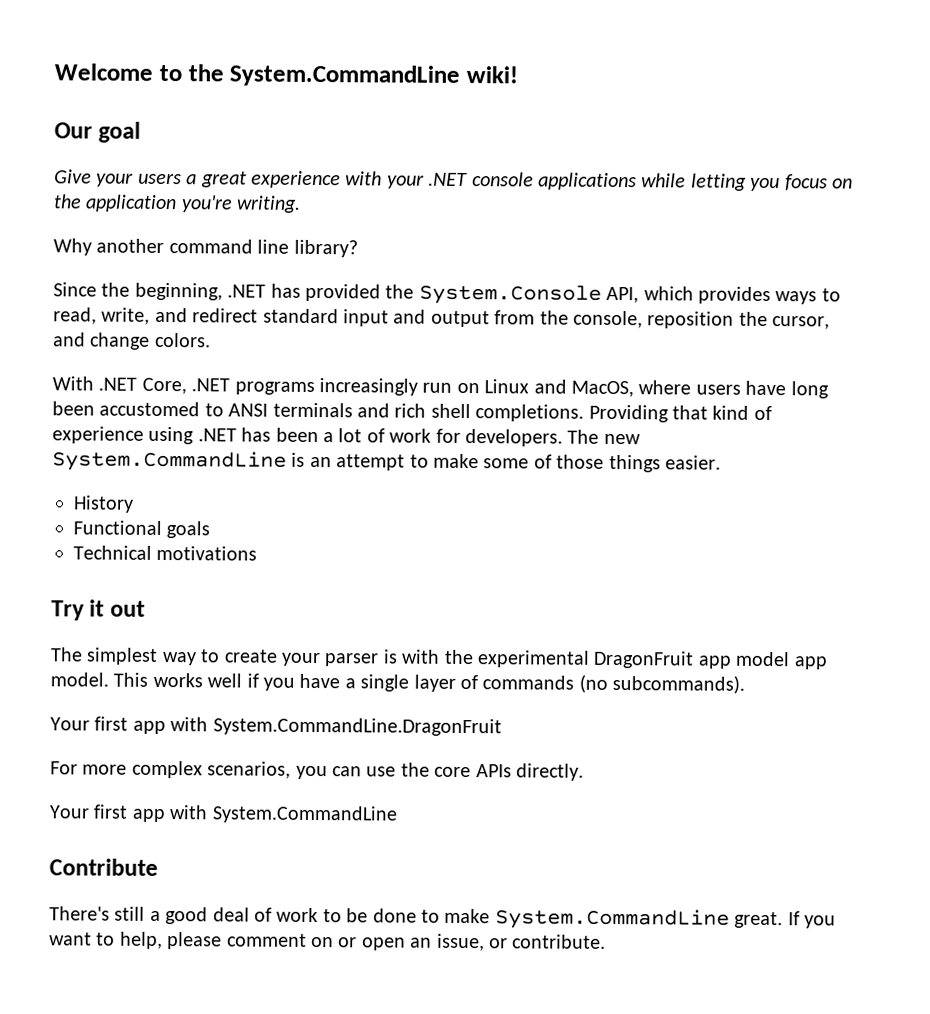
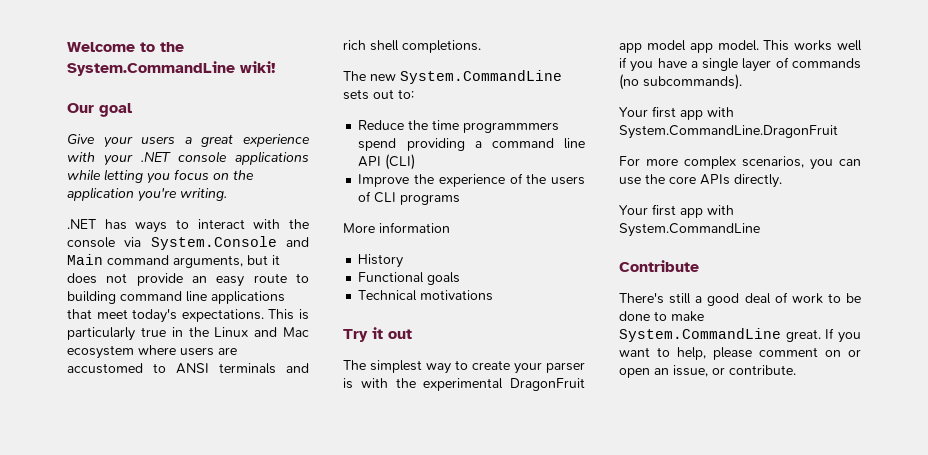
- Why another command line library?
- Since the beginning, .NET has provided the System.Console API, which provides ways to read, write, and redirect standard input and output from the console, reposition the cursor, and change colors.
- With .NET Core, .NET programs increasingly run on Linux and MacOS, where users have long been accustomed to ANSI terminals and rich shell completions. Providing that kind of experience using .NET has been a lot of work for developers. The new System.CommandLine is an attempt to make some of those things easier.
+ .NET has ways to interact with the console via System.Console and Main command arguments, but it does not provide an easy route to building command line applications that meet today's expectations. This is particularly true in the Linux and Mac ecosystem where users are accustomed to ANSI terminals and rich shell completions.
+ The new System.CommandLine sets out to:
+ Reduce the time programmmers spend providing a command line API (CLI)
+ Improve the experience of the users of CLI programs
+ More information

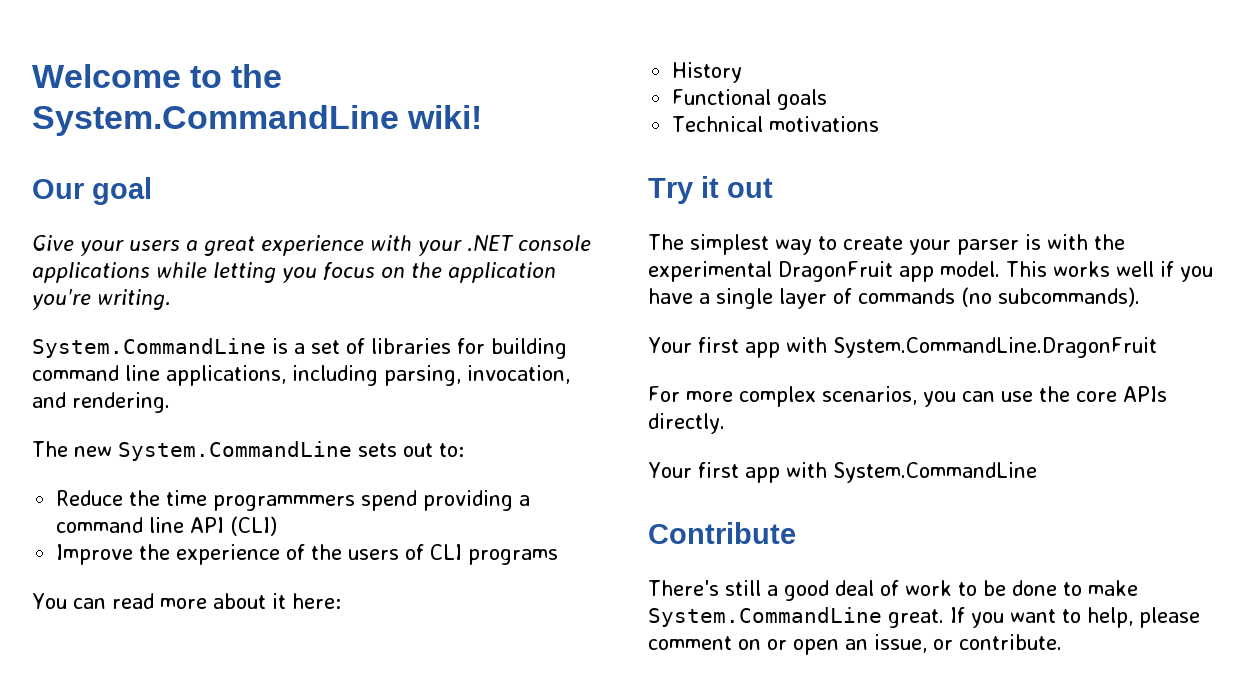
- .NET has ways to interact with the console via System.Console and Main command arguments, but it does not provide an easy route to building command line applications that meet today's expectations. This is particularly true in the Linux and Mac ecosystem where users are accustomed to ANSI terminals and rich shell completions.
+ System.CommandLine is a set of libraries for building command line applications, including parsing, invocation, and rendering.
- More information
+ You can read more about it here:
- The simplest way to create your parser is with the experimental DragonFruit app model app model.
+ The simplest way to create your parser is with the experimental DragonFruit app model.

